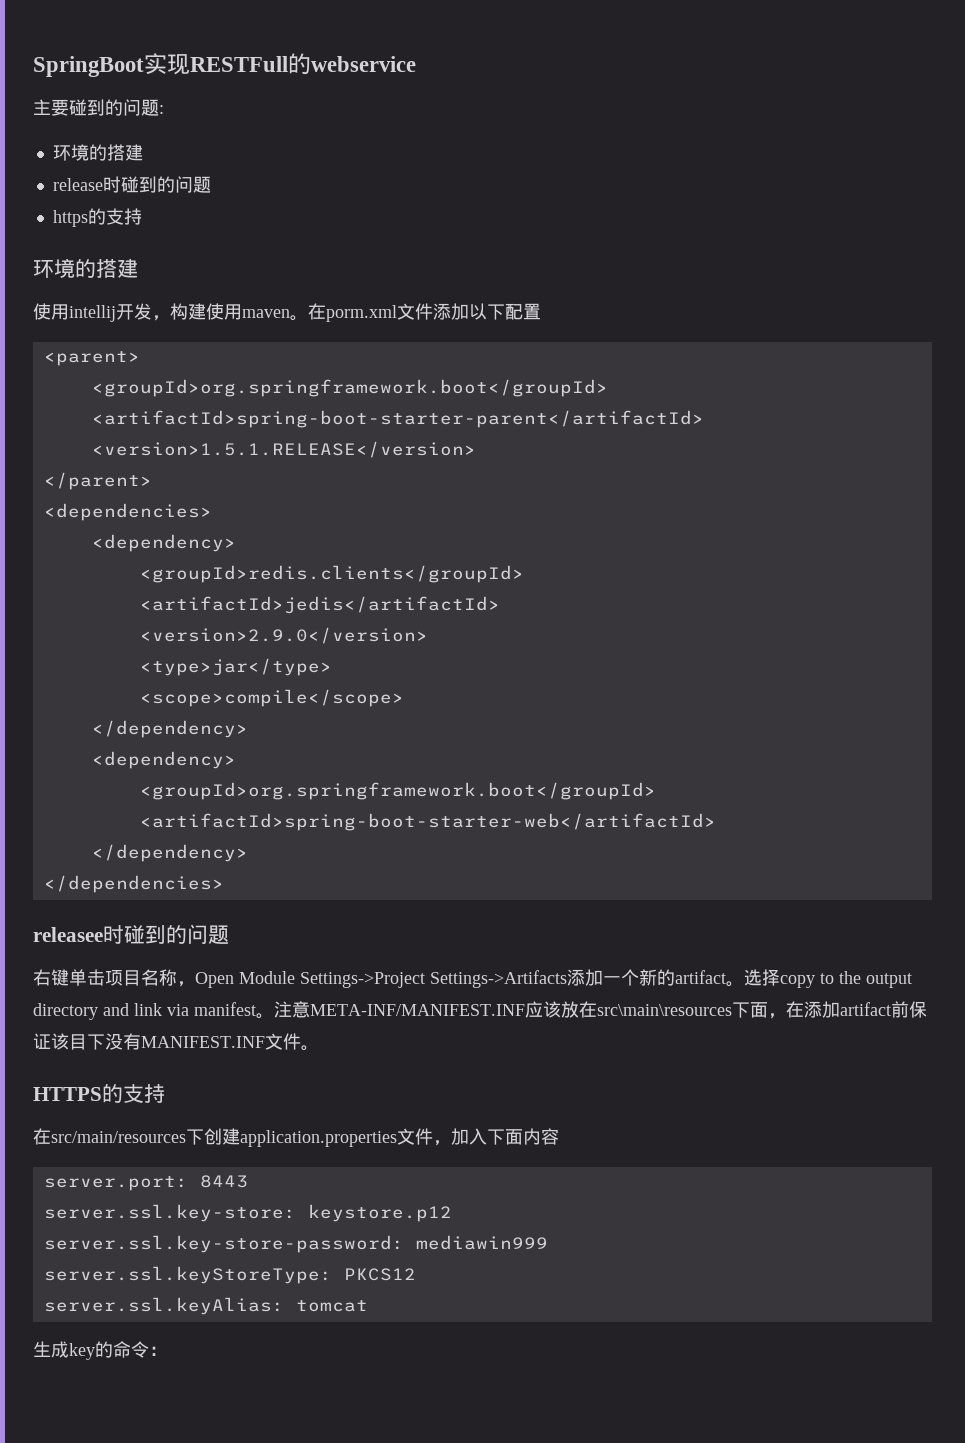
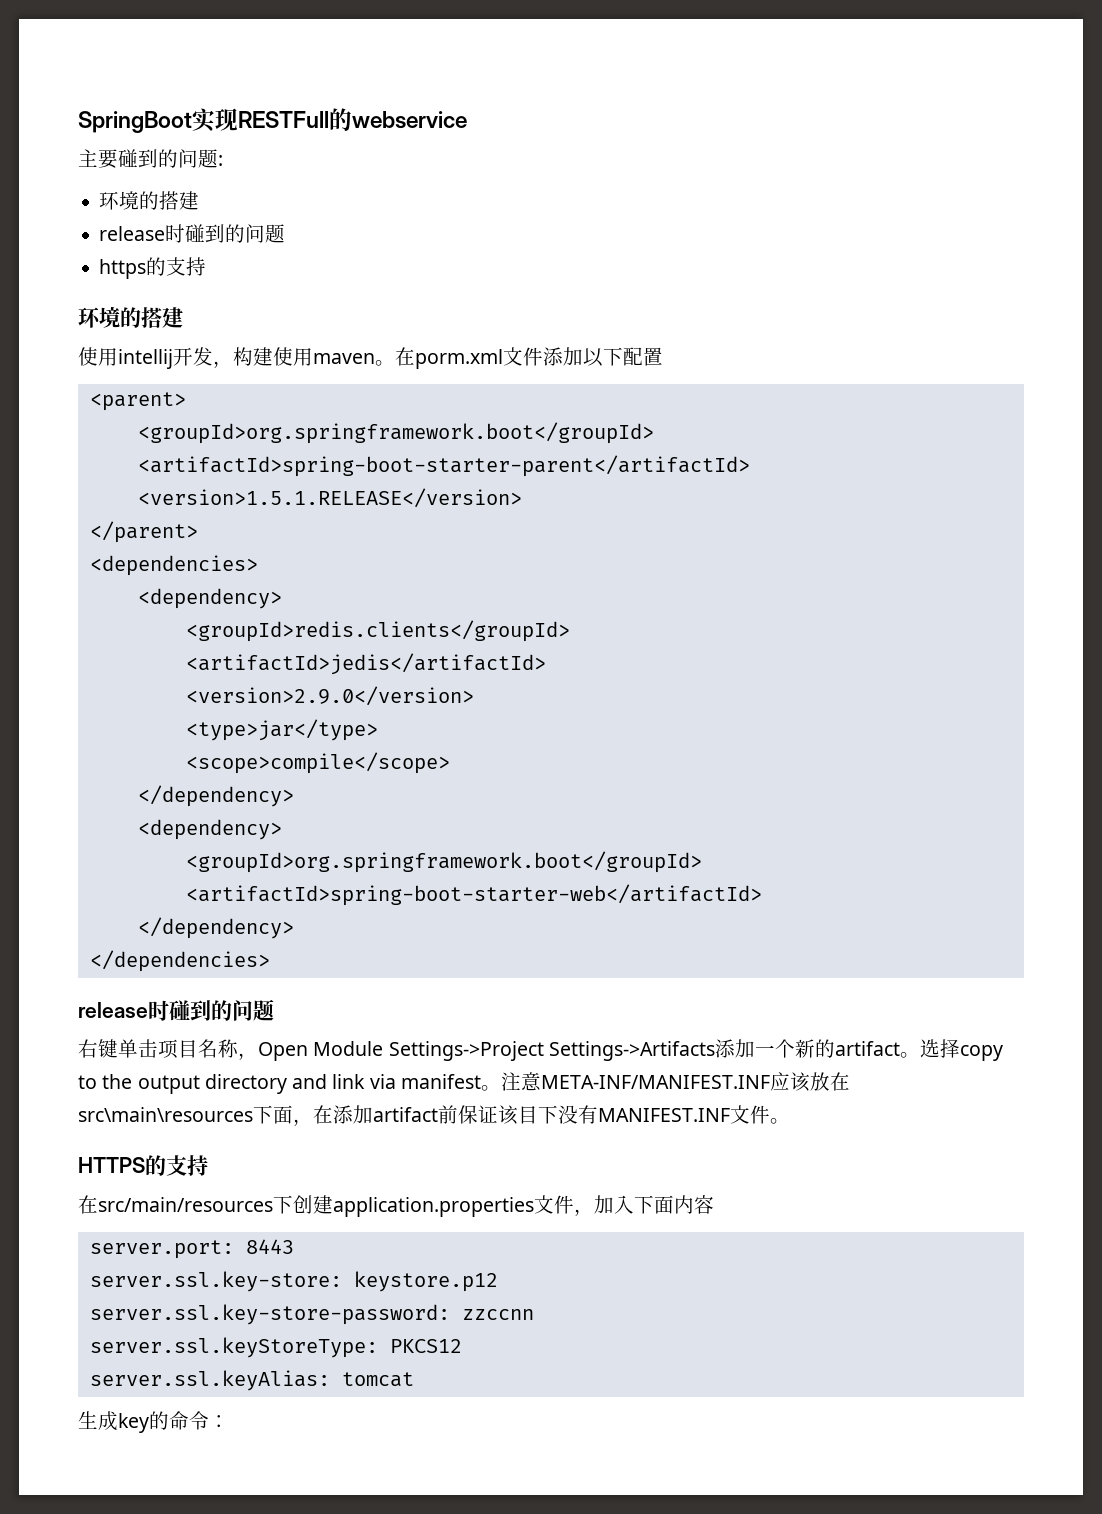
  </dependencies>
- releasee时碰到的问题
+ release时碰到的问题
- server.ssl.key-store-password: mediawin999
+ server.ssl.key-store-password: zzccnn

